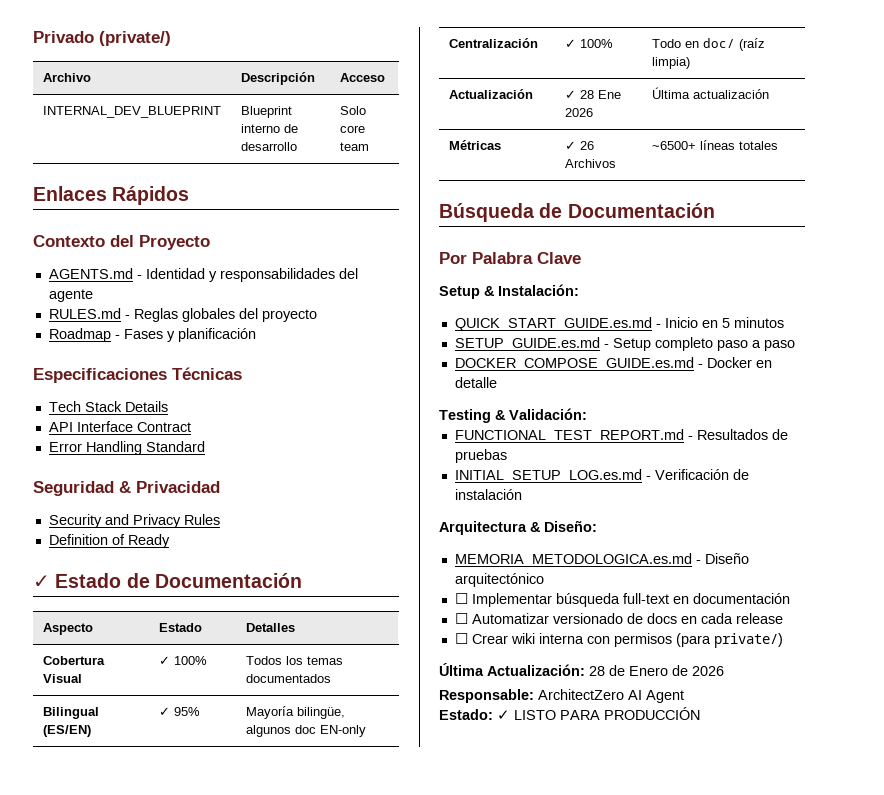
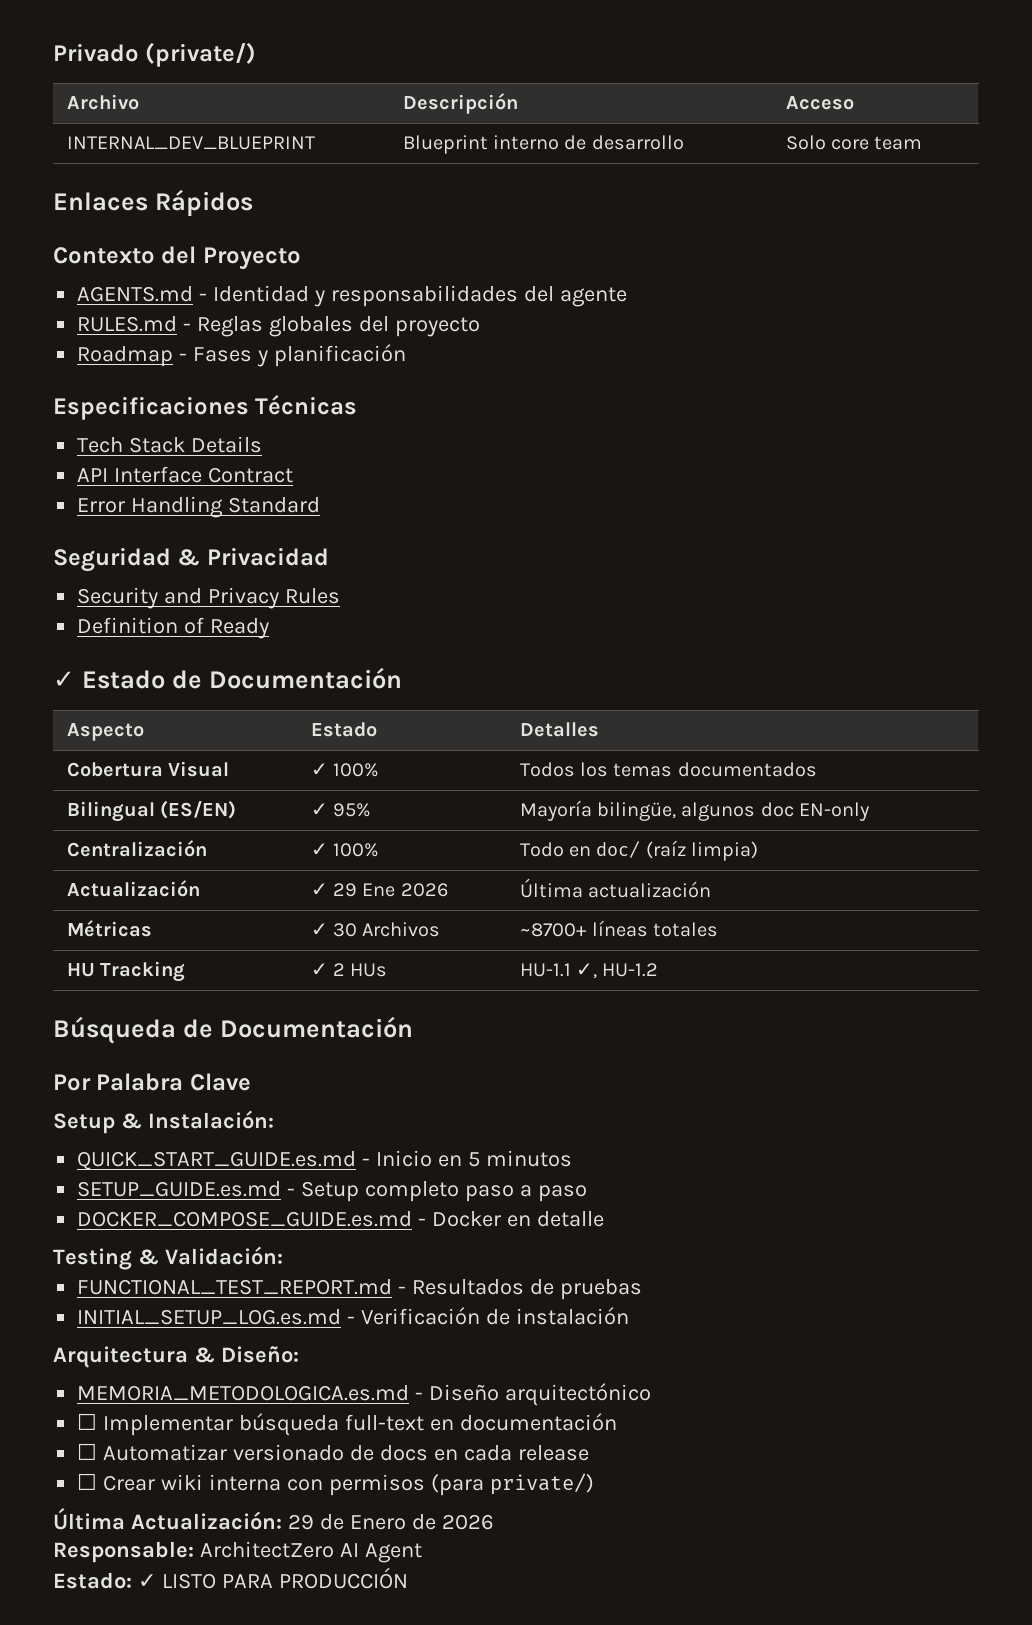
- Actualización | ✓ 28 Ene 2026 | Última actualización
+ Actualización | ✓ 29 Ene 2026 | Última actualización
- Métricas | ✓ 26 Archivos | ~6500+ líneas totales
+ Métricas | ✓ 30 Archivos | ~8700+ líneas totales
+ HU Tracking | ✓ 2 HUs | HU-1.1 ✓, HU-1.2
- Última Actualización: 28 de Enero de 2026
+ Última Actualización: 29 de Enero de 2026

